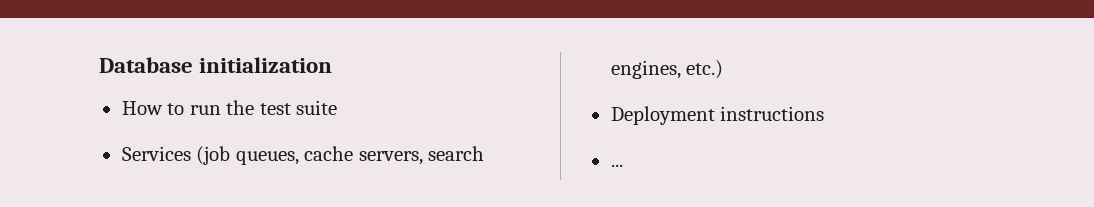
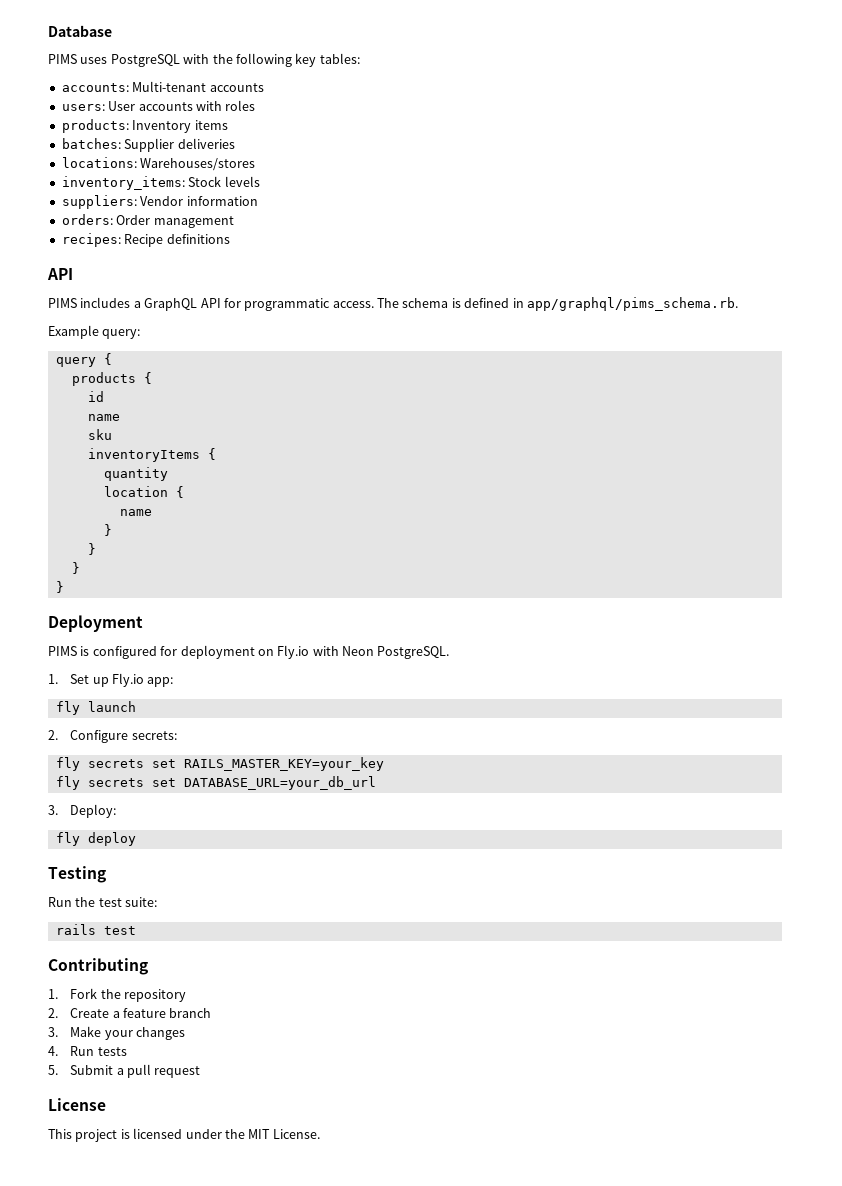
- Database initialization
- How to run the test suite
- Services (job queues, cache servers, search engines, etc.)
- Deployment instructions
- ...
+ Database
+ PIMS uses PostgreSQL with the following key tables:
+ accounts: Multi-tenant accounts
+ users: User accounts with roles
+ products: Inventory items
+ batches: Supplier deliveries
+ locations: Warehouses/stores
+ inventory_items: Stock levels
+ suppliers: Vendor information
+ orders: Order management
+ recipes: Recipe definitions
+ API
+ PIMS includes a GraphQL API for programmatic access. The schema is defined in app/graphql/pims_schema.rb.
+ Example query:
+ query {
+ products {
+ id
+ name
+ sku
+ inventoryItems {
+ quantity
+ location {
+ name
+ }
+ }
+ }
+ }
+ Deployment
+ PIMS is configured for deployment on Fly.io with Neon PostgreSQL.
+ 1. Set up Fly.io app:
+ fly launch
+ 2. Configure secrets:
+ fly secrets set RAILS_MASTER_KEY=your_key
+ fly secrets set DATABASE_URL=your_db_url
+ 3. Deploy:
+ fly deploy
+ Testing
+ Run the test suite:
+ rails test
+ Contributing
+ 1. Fork the repository
+ 2. Create a feature branch
+ 3. Make your changes
+ 4. Run tests
+ 5. Submit a pull request
+ License
+ This project is licensed under the MIT License.

